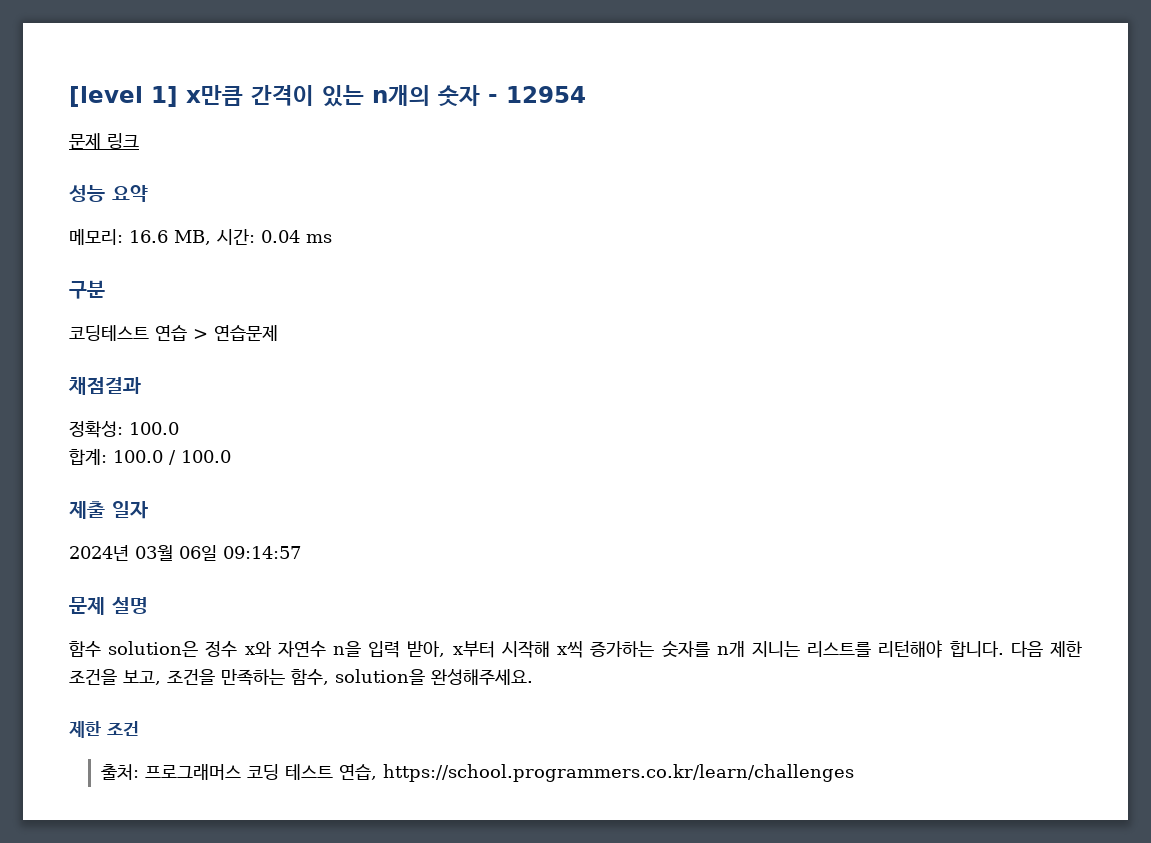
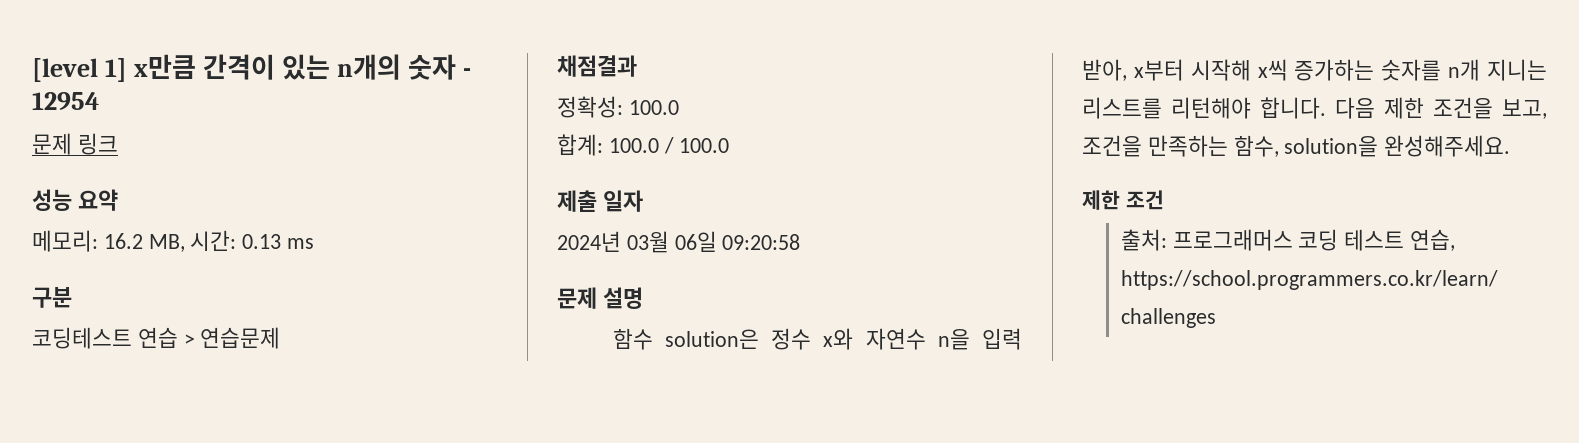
- 메모리: 16.6 MB, 시간: 0.04 ms
+ 메모리: 16.2 MB, 시간: 0.13 ms
- 2024년 03월 06일 09:14:57
+ 2024년 03월 06일 09:20:58

